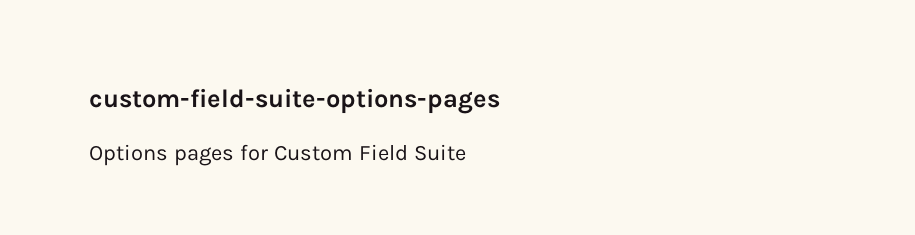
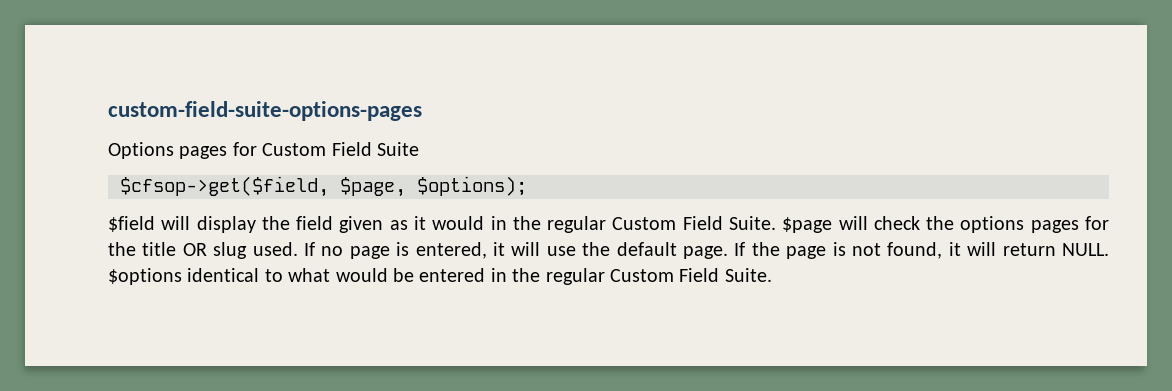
+ $cfsop->get($field, $page, $options);
+ $field will display the field given as it would in the regular Custom Field Suite. $page will check the options pages for the title OR slug used. If no page is entered, it will use the default page. If the page is not found, it will return NULL. $options identical to what would be entered in the regular Custom Field Suite.

